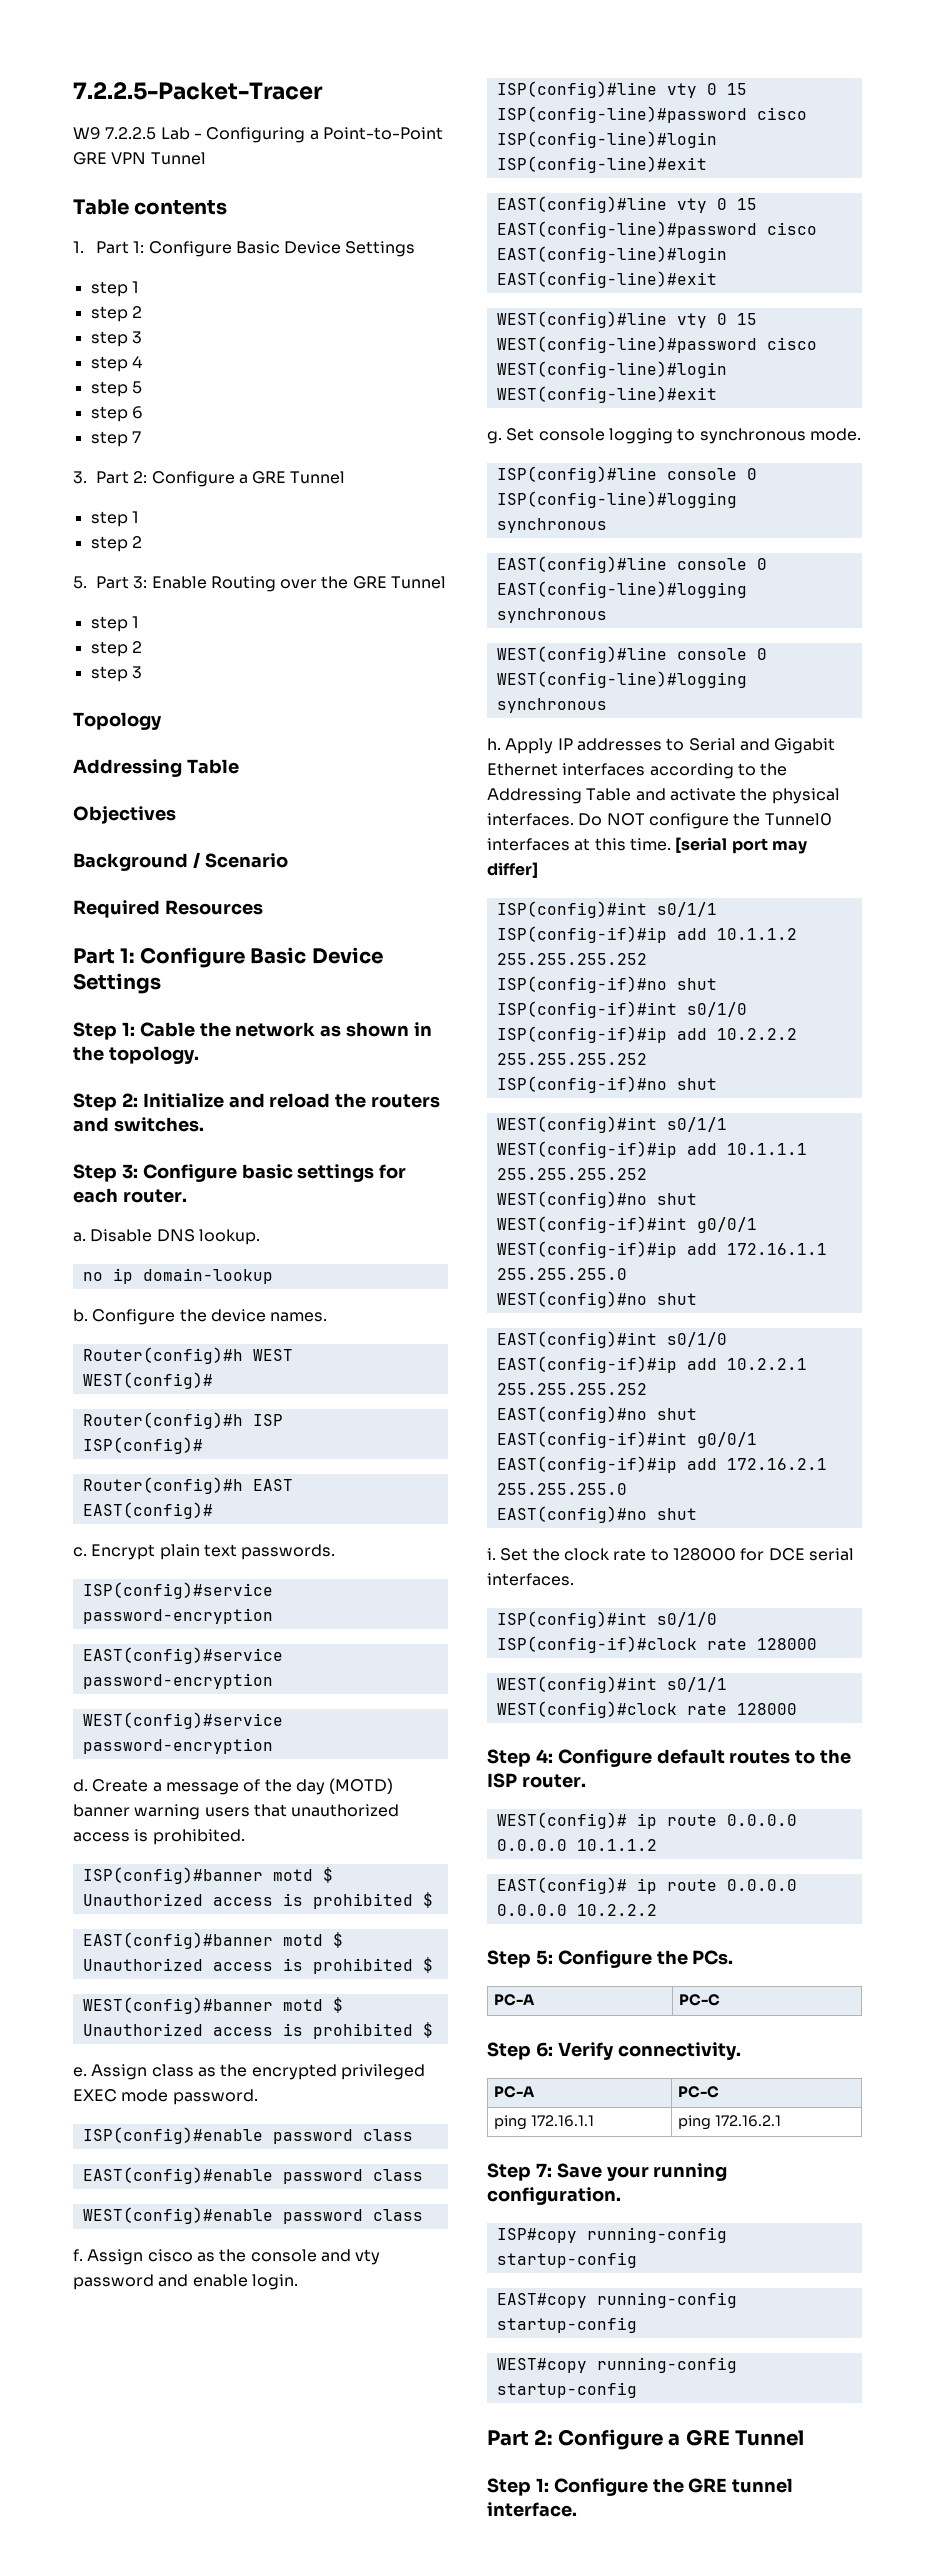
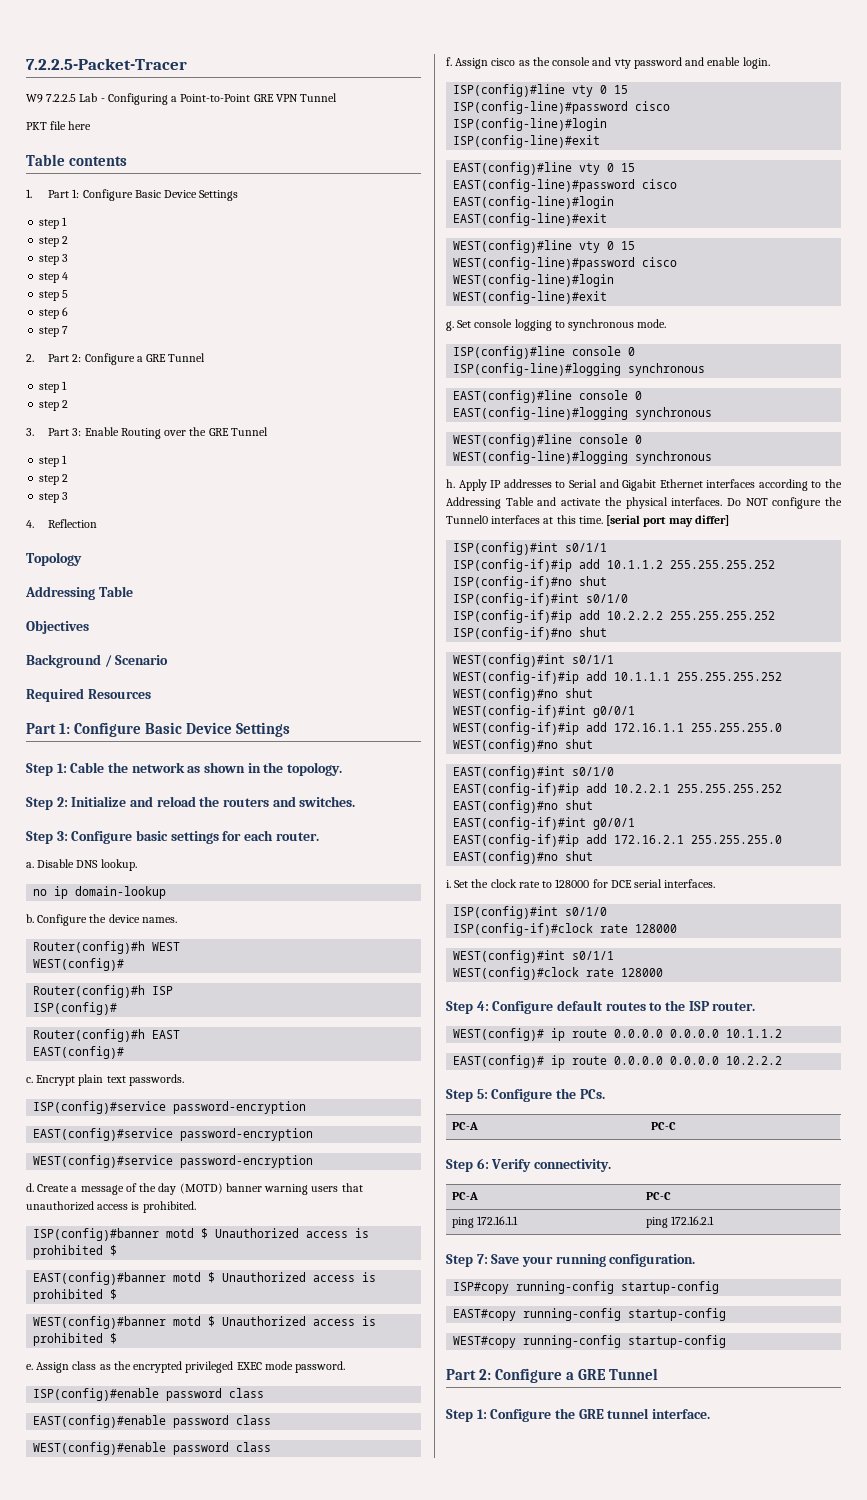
+ PKT file here
- 3. Part 2: Configure a GRE Tunnel
+ 2. Part 2: Configure a GRE Tunnel
- 5. Part 3: Enable Routing over the GRE Tunnel
+ 3. Part 3: Enable Routing over the GRE Tunnel
+ 4. Reflection

